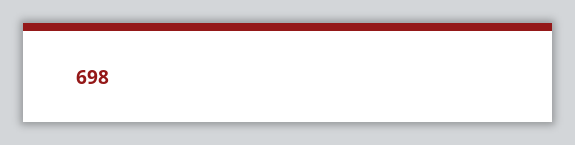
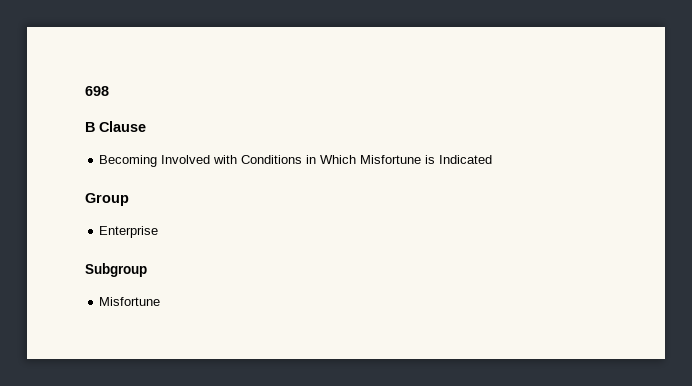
+ B Clause
+ Becoming Involved with Conditions in Which Misfortune is Indicated
+ Group
+ Enterprise
+ Subgroup
+ Misfortune

